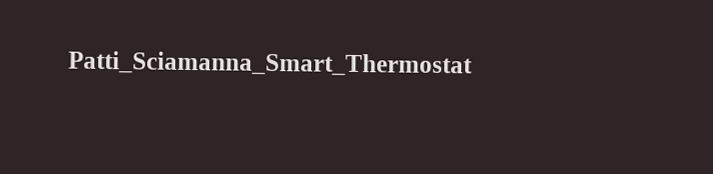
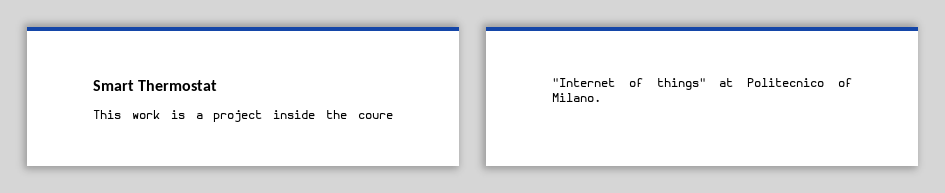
- Patti_Sciamanna_Smart_Thermostat
+ Smart Thermostat
+ This work is a project inside the coure "Internet of things" at Politecnico of Milano.

